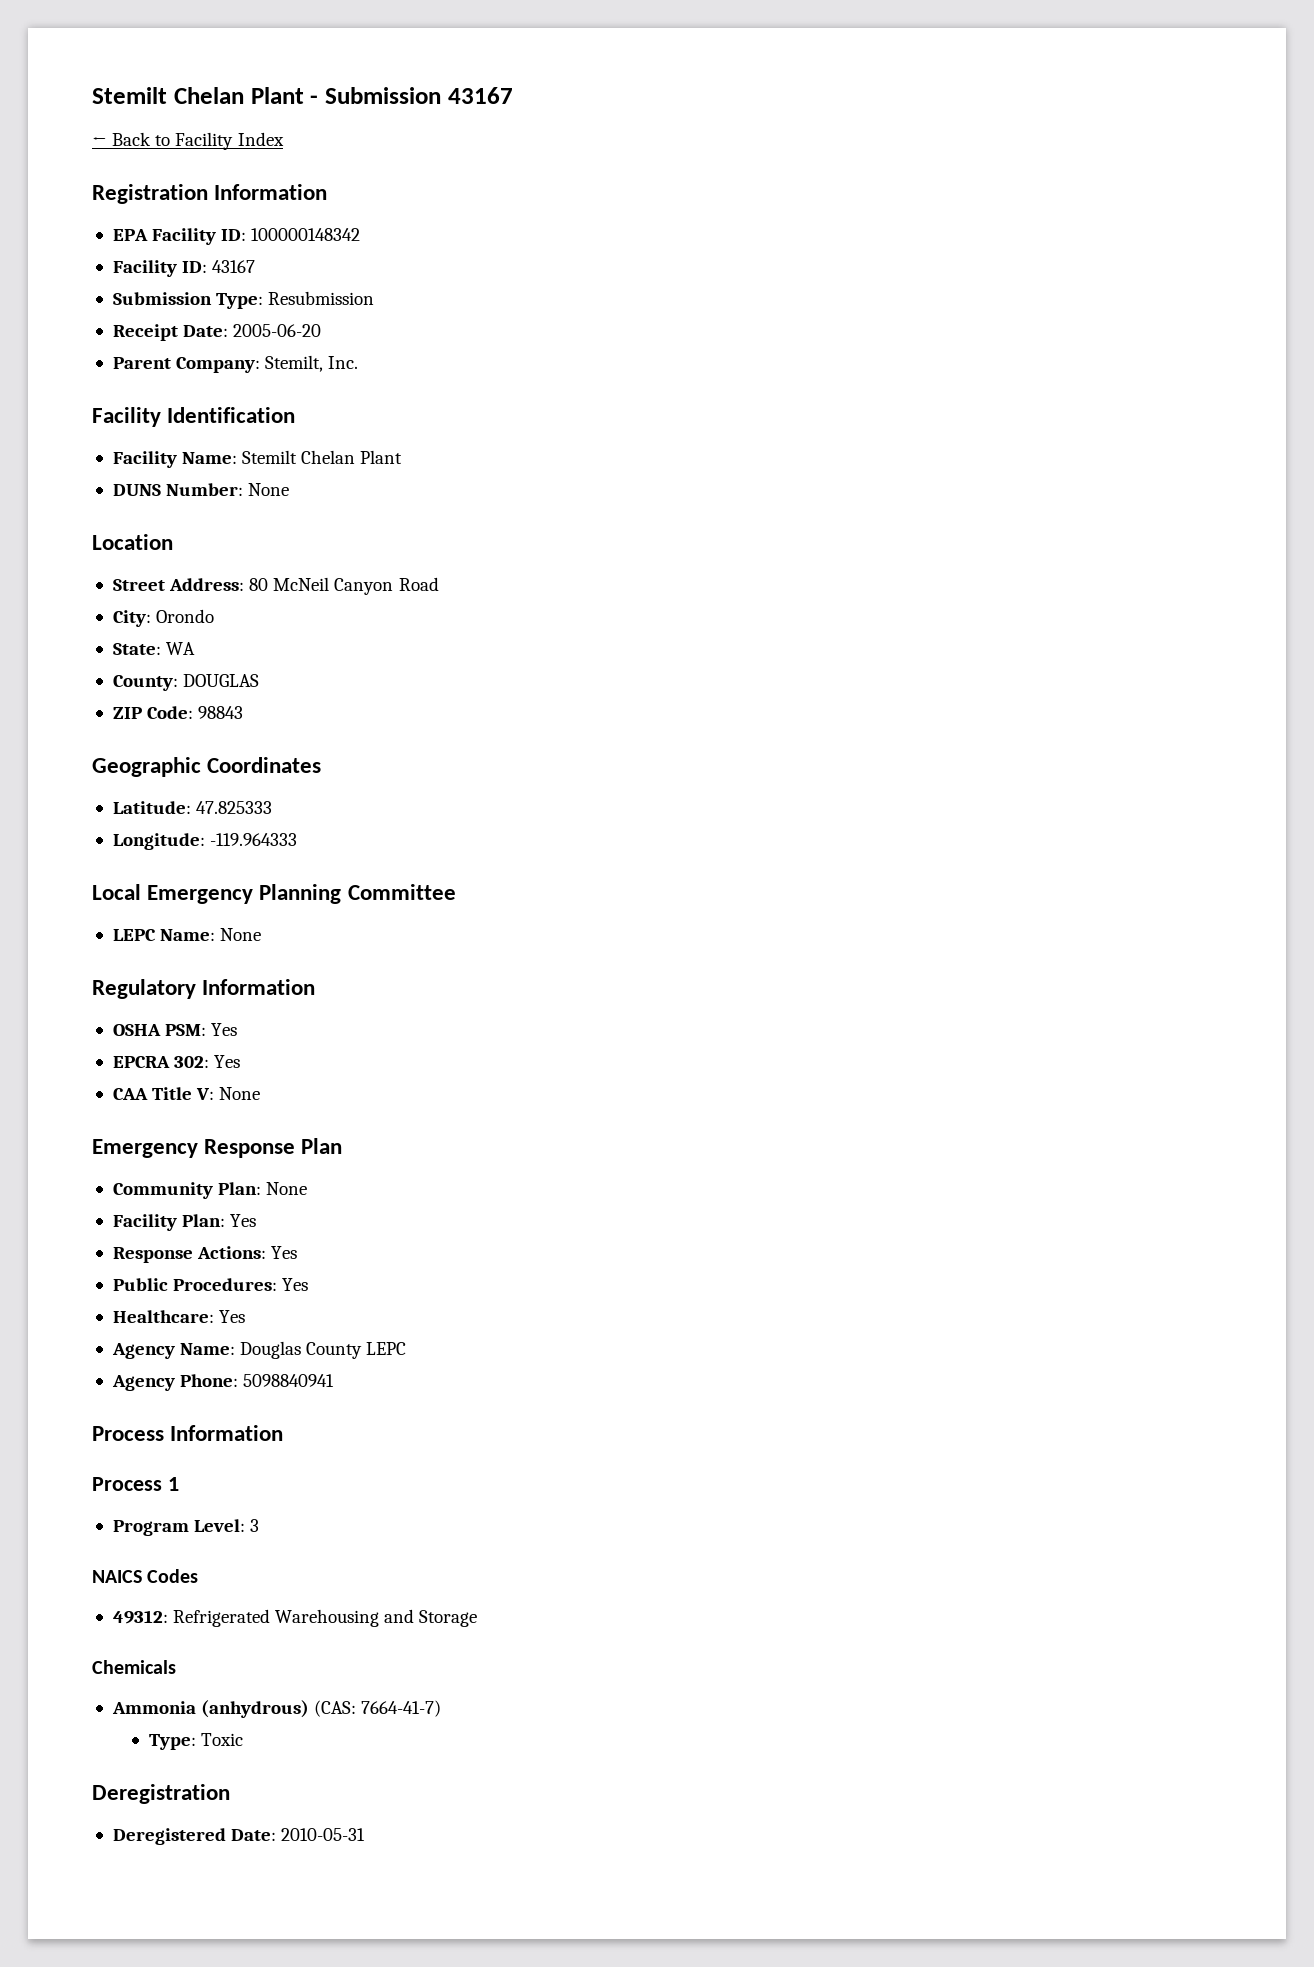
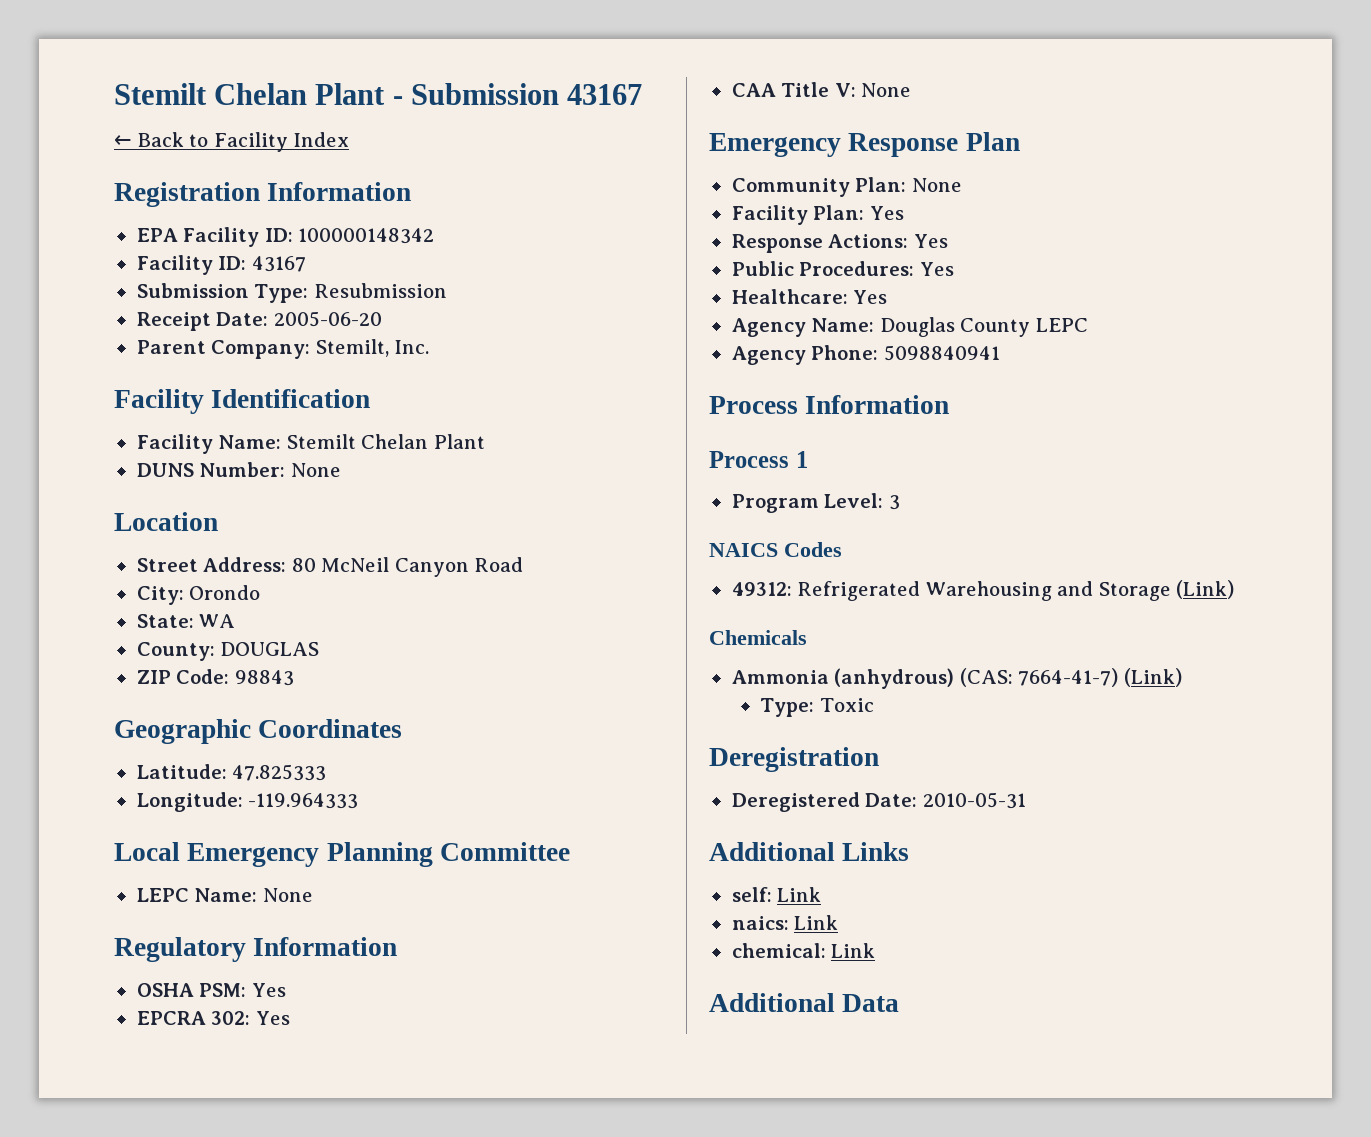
- 49312: Refrigerated Warehousing and Storage
+ 49312: Refrigerated Warehousing and Storage (Link)
- Ammonia (anhydrous) (CAS: 7664-41-7)
+ Ammonia (anhydrous) (CAS: 7664-41-7) (Link)
+ Additional Links
+ self: Link
+ naics: Link
+ chemical: Link
+ Additional Data

